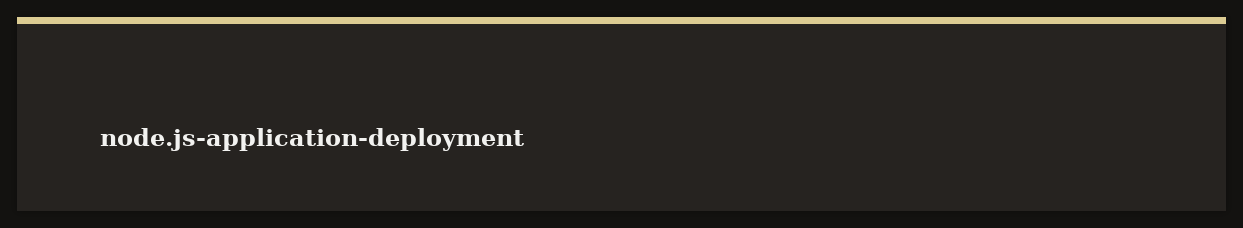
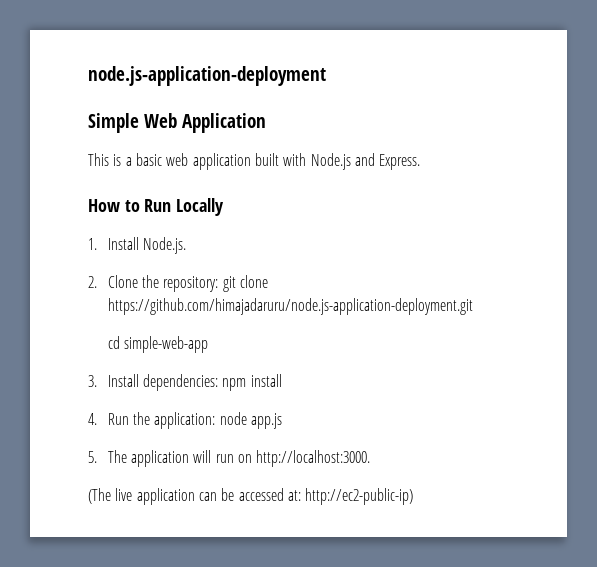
+ Simple Web Application
+ This is a basic web application built with Node.js and Express.
+ How to Run Locally
+ 1. Install Node.js.
+ 2. Clone the repository: git clone https://github.com/himajadaruru/node.js-application-deployment.git
+ cd simple-web-app
+ 3. Install dependencies: npm install
+ 4. Run the application: node app.js
+ 5. The application will run on http://localhost:3000.
+ (The live application can be accessed at: http://ec2-public-ip)

